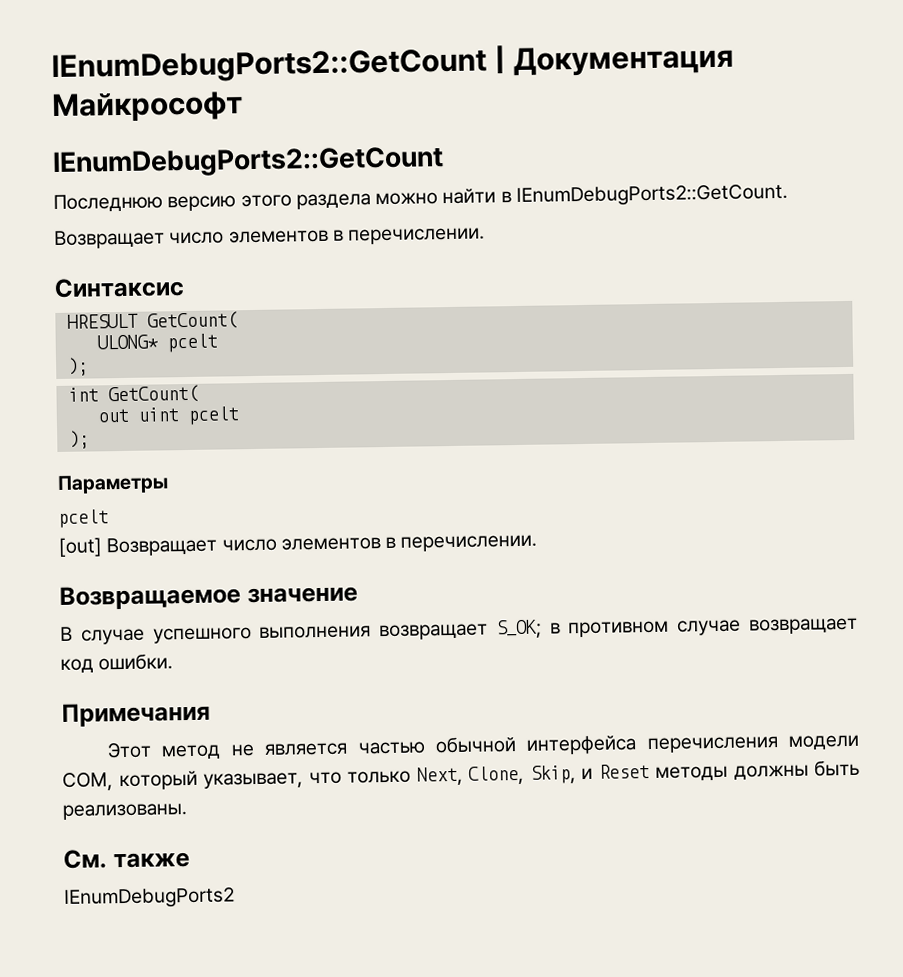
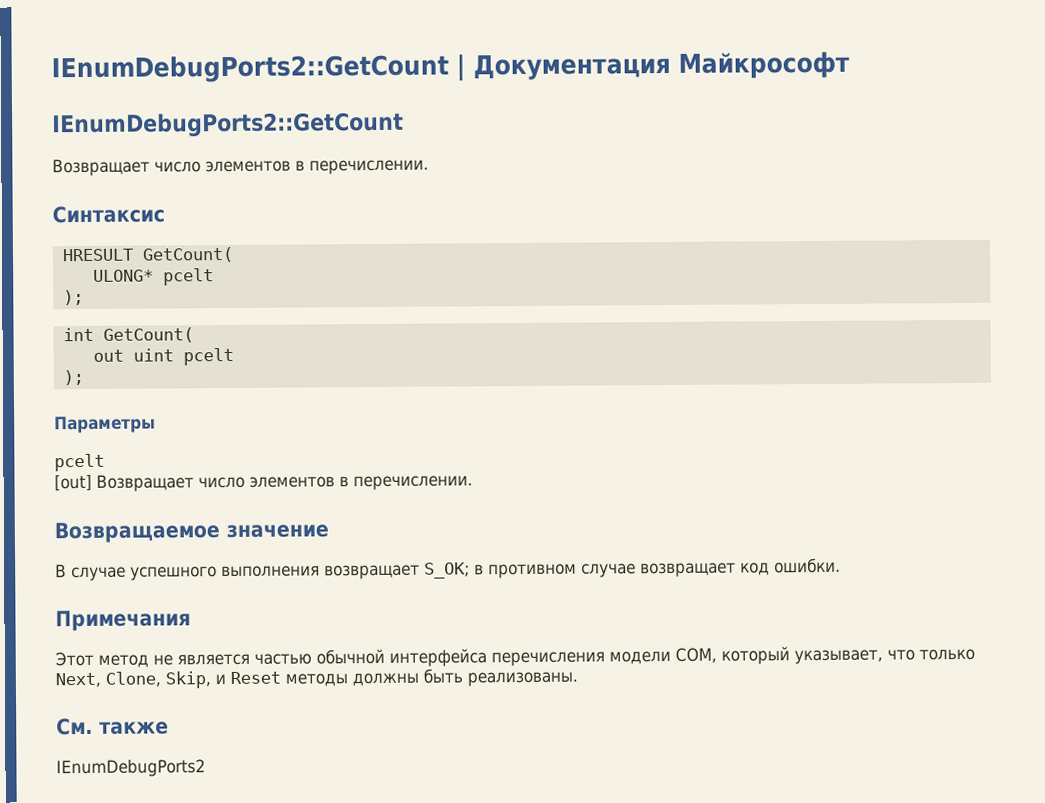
- Последнюю версию этого раздела можно найти в IEnumDebugPorts2::GetCount.

